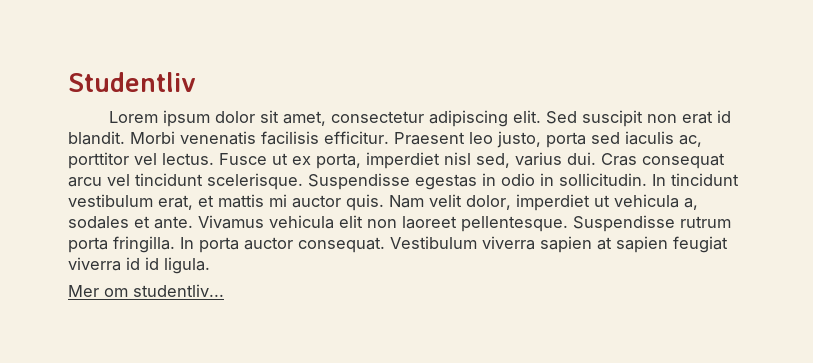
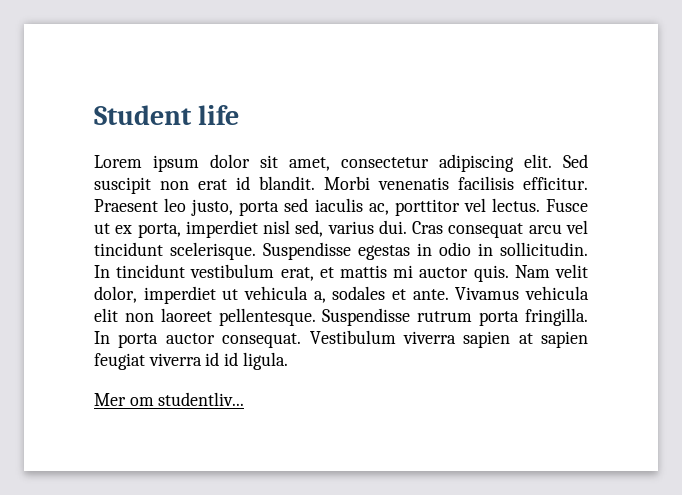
- Studentliv
+ Student life

